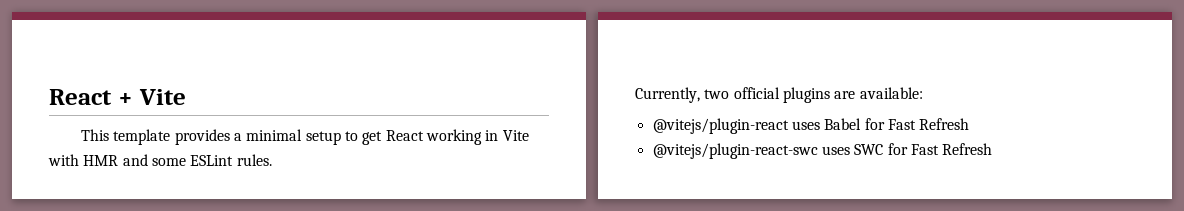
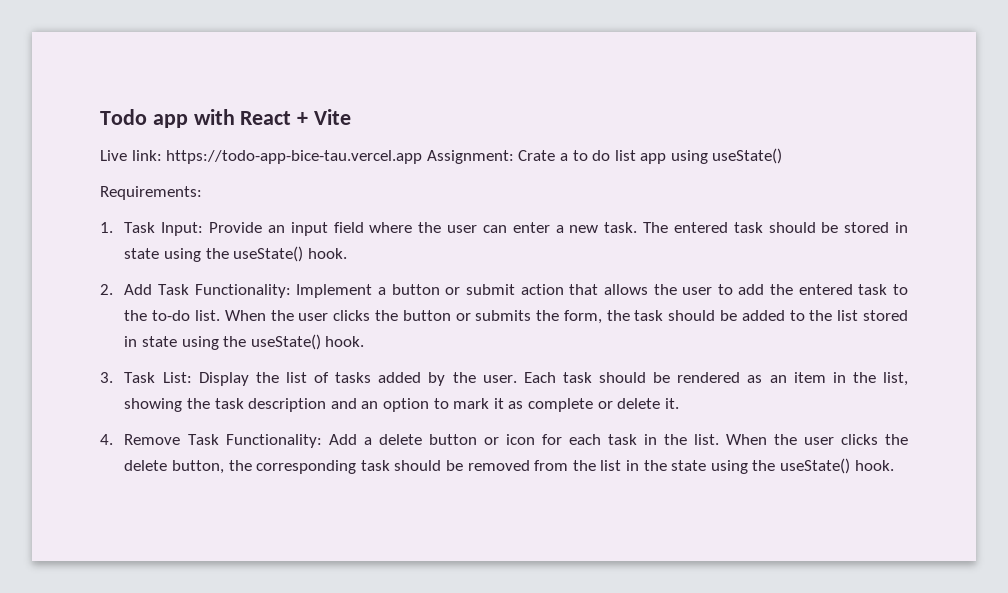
- React + Vite
+ Todo app with React + Vite
- This template provides a minimal setup to get React working in Vite with HMR and some ESLint rules.
- Currently, two official plugins are available:
- @vitejs/plugin-react uses Babel for Fast Refresh
- @vitejs/plugin-react-swc uses SWC for Fast Refresh
+ Live link: https://todo-app-bice-tau.vercel.app Assignment: Crate a to do list app using useState()
+ Requirements:
+ 1. Task Input: Provide an input field where the user can enter a new task. The entered task should be stored in state using the useState() hook.
+ 2. Add Task Functionality: Implement a button or submit action that allows the user to add the entered task to the to-do list. When the user clicks the button or submits the form, the task should be added to the list stored in state using the useState() hook.
+ 3. Task List: Display the list of tasks added by the user. Each task should be rendered as an item in the list, showing the task description and an option to mark it as complete or delete it.
+ 4. Remove Task Functionality: Add a delete button or icon for each task in the list. When the user clicks the delete button, the corresponding task should be removed from the list in the state using the useState() hook.

